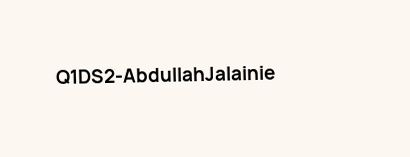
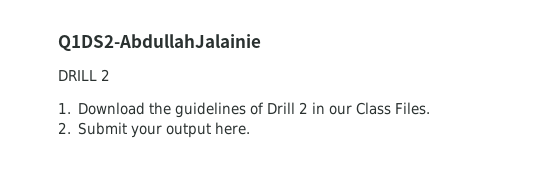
+ DRILL 2
+ 1. Download the guidelines of Drill 2 in our Class Files.
+ 2. Submit your output here.

